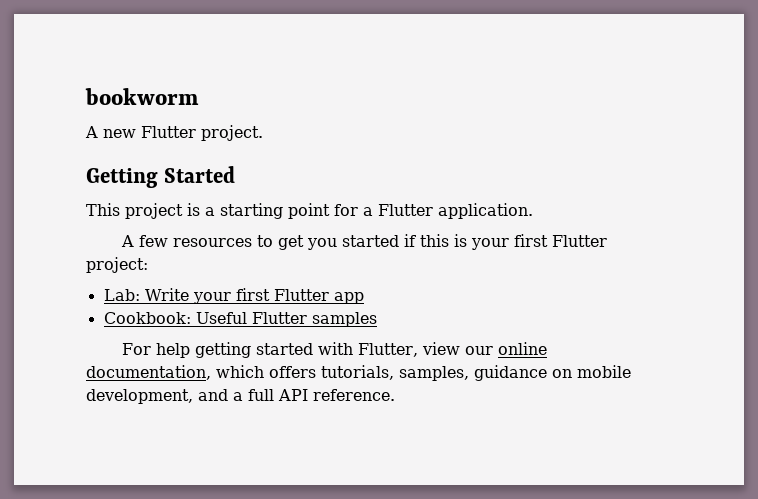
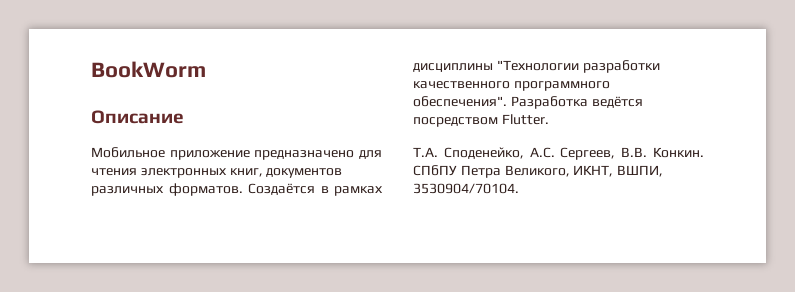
- bookworm
- A new Flutter project.
- Getting Started
- This project is a starting point for a Flutter application.
- A few resources to get you started if this is your first Flutter project:
- Lab: Write your first Flutter app
- Cookbook: Useful Flutter samples
- For help getting started with Flutter, view our online documentation, which offers tutorials, samples, guidance on mobile development, and a full API reference.
+ BookWorm
+ Описание
+ Мобильное приложение предназначено для чтения электронных книг, документов различных форматов. Создаётся в рамках дисциплины "Технологии разработки качественного программного обеспечения". Разработка ведётся посредством Flutter.
+ Т.А. Споденейко, А.С. Сергеев, В.В. Конкин. СПбПУ Петра Великого, ИКНТ, ВШПИ, 3530904/70104.

